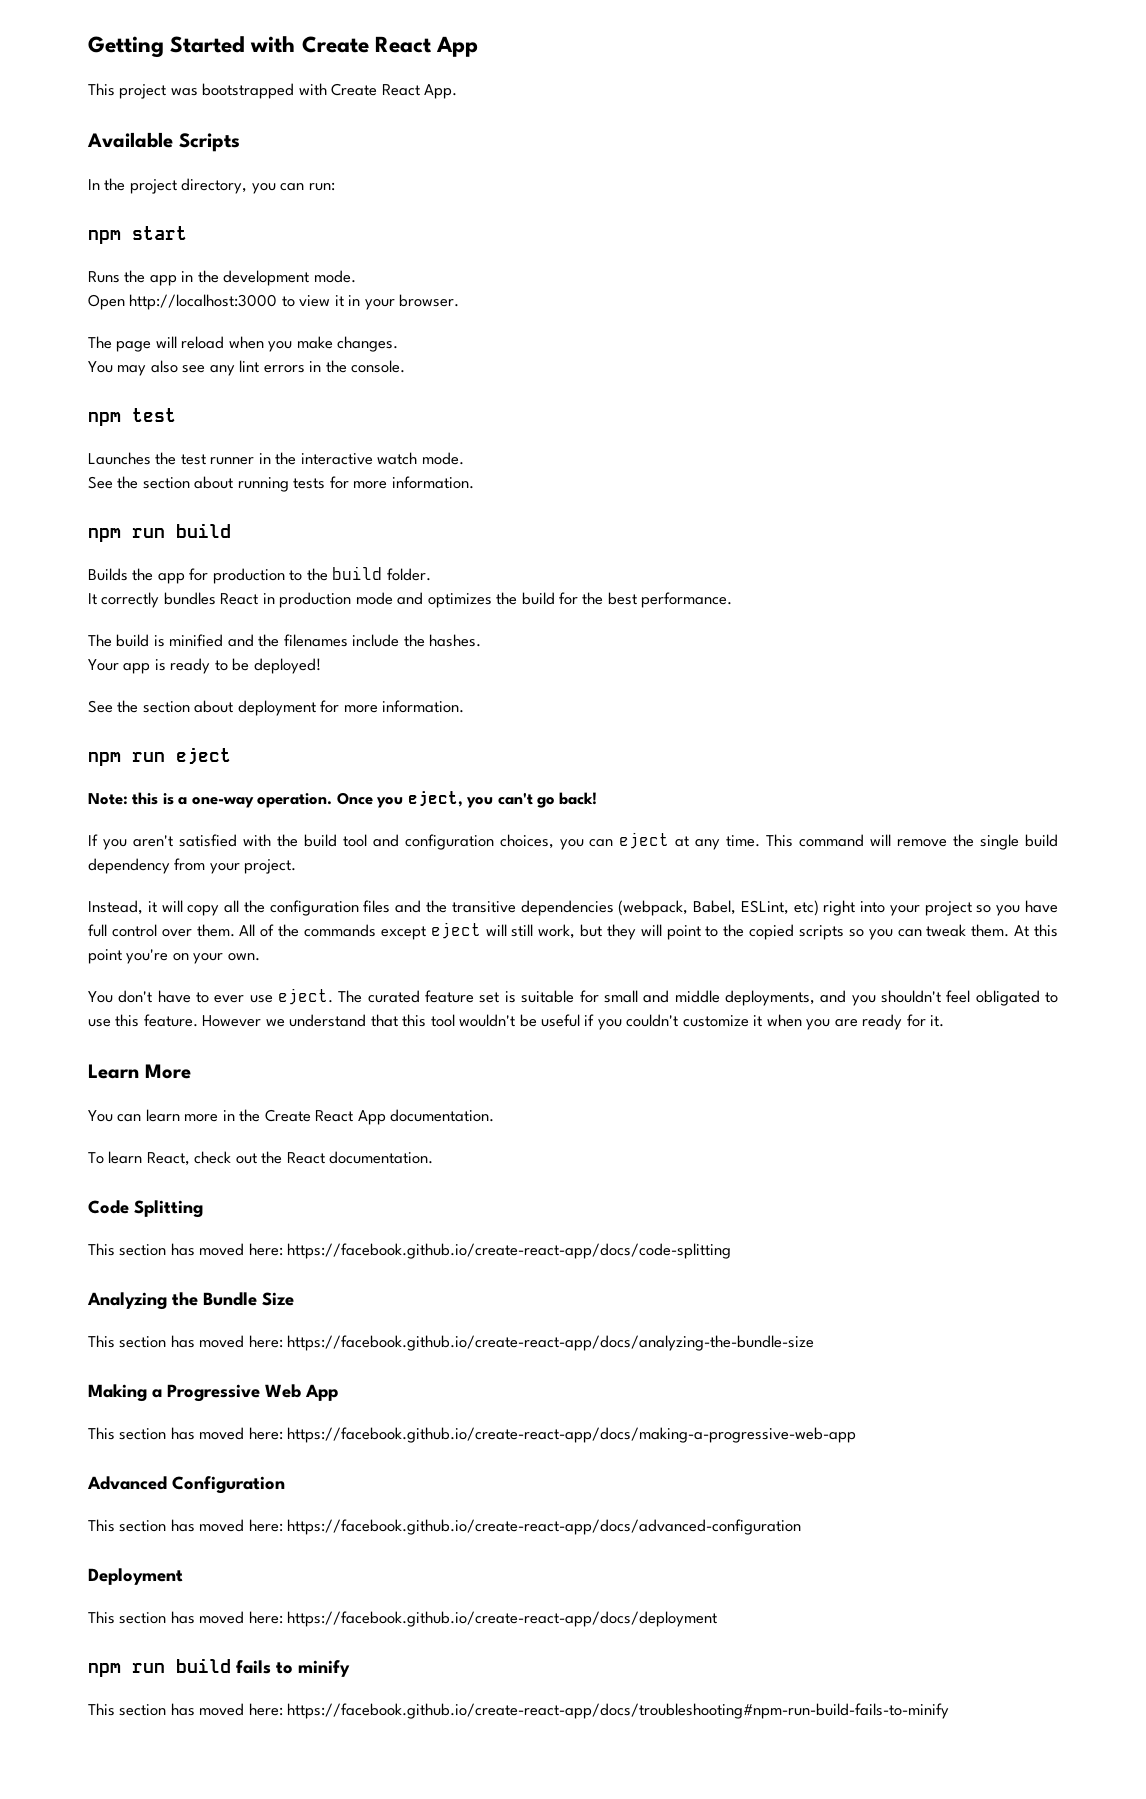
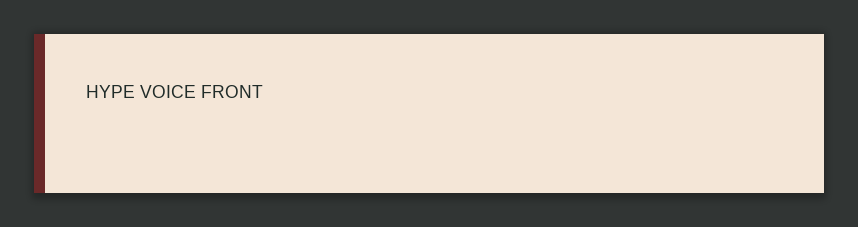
- Getting Started with Create React App
- This project was bootstrapped with Create React App.
- Available Scripts
- In the project directory, you can run:
- npm start
- Runs the app in the development mode.
- Open http://localhost:3000 to view it in your browser.
- The page will reload when you make changes.
- You may also see any lint errors in the console.
- npm test
- Launches the test runner in the interactive watch mode.
- See the section about running tests for more information.
- npm run build
- Builds the app for production to the build folder.
- It correctly bundles React in production mode and optimizes the build for the best performance.
- The build is minified and the filenames include the hashes.
- Your app is ready to be deployed!
- See the section about deployment for more information.
- npm run eject
- Note: this is a one-way operation. Once you eject, you can't go back!
- If you aren't satisfied with the build tool and configuration choices, you can eject at any time. This command will remove the single build dependency from your project.
- Instead, it will copy all the configuration files and the transitive dependencies (webpack, Babel, ESLint, etc) right into your project so you have full control over them. All of the commands except eject will still work, but they will point to the copied scripts so you can tweak them. At this point you're on your own.
- You don't have to ever use eject. The curated feature set is suitable for small and middle deployments, and you shouldn't feel obligated to use this feature. However we understand that this tool wouldn't be useful if you couldn't customize it when you are ready for it.
- Learn More
- You can learn more in the Create React App documentation.
- To learn React, check out the React documentation.
- Code Splitting
- This section has moved here: https://facebook.github.io/create-react-app/docs/code-splitting
- Analyzing the Bundle Size
- This section has moved here: https://facebook.github.io/create-react-app/docs/analyzing-the-bundle-size
- Making a Progressive Web App
- This section has moved here: https://facebook.github.io/create-react-app/docs/making-a-progressive-web-app
- Advanced Configuration
- This section has moved here: https://facebook.github.io/create-react-app/docs/advanced-configuration
- Deployment
- This section has moved here: https://facebook.github.io/create-react-app/docs/deployment
- npm run build fails to minify
- This section has moved here: https://facebook.github.io/create-react-app/docs/troubleshooting#npm-run-build-fails-to-minify
+ HYPE VOICE FRONT

